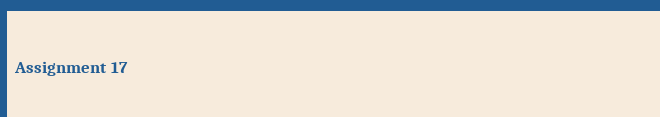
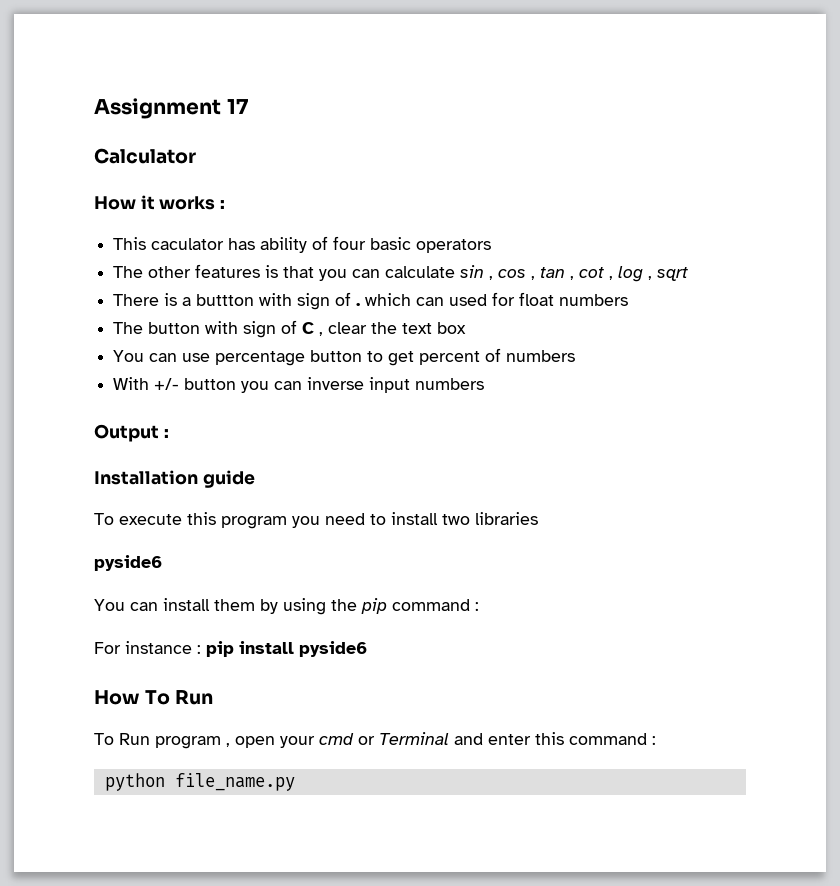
+ Calculator
+ How it works :
+ This caculator has ability of four basic operators
+ The other features is that you can calculate sin , cos , tan , cot , log , sqrt
+ There is a buttton with sign of . which can used for float numbers
+ The button with sign of C , clear the text box
+ You can use percentage button to get percent of numbers
+ With +/- button you can inverse input numbers
+ Output :
+ Installation guide
+ To execute this program you need to install two libraries
+ pyside6
+ You can install them by using the pip command :
+ For instance : pip install pyside6
+ How To Run
+ To Run program , open your cmd or Terminal and enter this command :
+ python file_name.py

